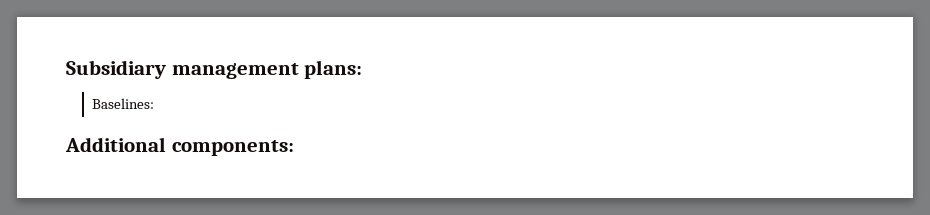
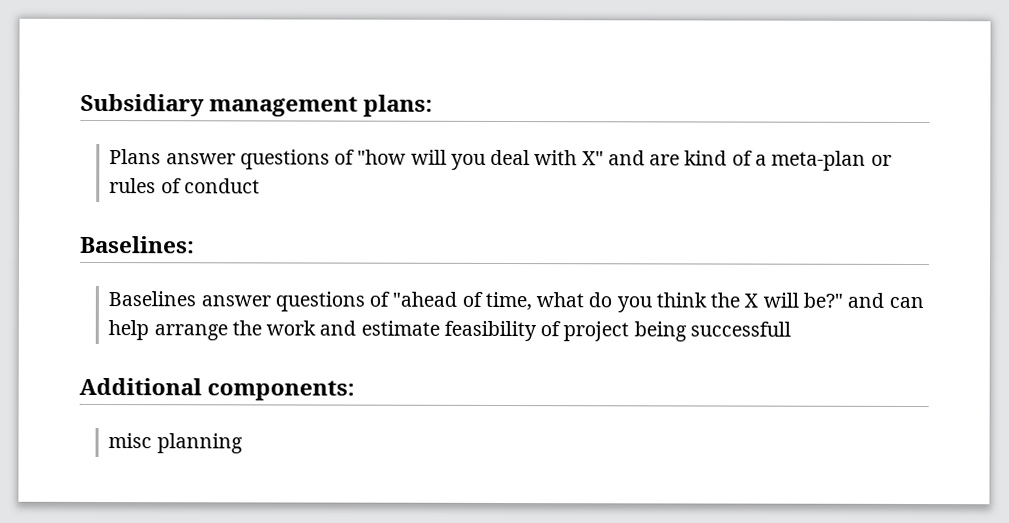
+ Plans answer questions of "how will you deal with X" and are kind of a meta-plan or rules of conduct
  Baselines:
+ Baselines answer questions of "ahead of time, what do you think the X will be?" and can help arrange the work and estimate feasibility of project being successfull
+ misc planning

